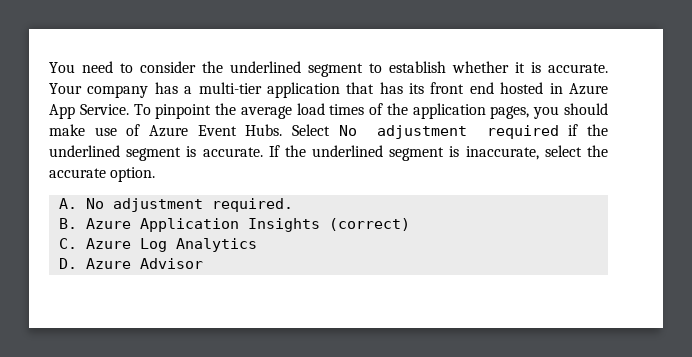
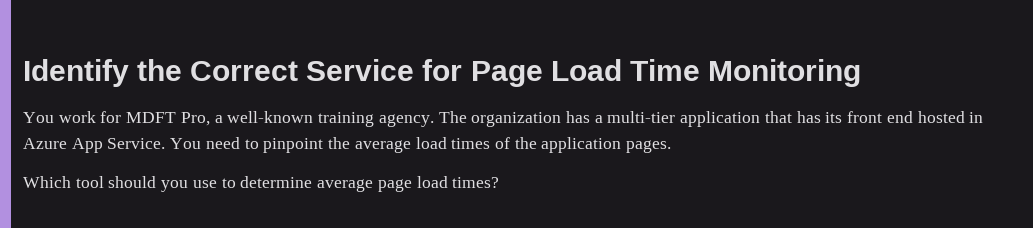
- You need to consider the underlined segment to establish whether it is accurate. Your company has a multi-tier application that has its front end hosted in Azure App Service.
+ Identify the Correct Service for Page Load Time Monitoring
+ You work for MDFT Pro, a well-known training agency. The organization has a multi-tier application that has its front end hosted in Azure App Service.
- To pinpoint the average load times of the application pages, you should make use of Azure Event Hubs. Select No adjustment required if the underlined segment is accurate. If the underlined segment is inaccurate, select the accurate option.
- A. No adjustment required.
- B. Azure Application Insights (correct)
- C. Azure Log Analytics
- D. Azure Advisor
+ You need to pinpoint the average load times of the application pages.
+ Which tool should you use to determine average page load times?

